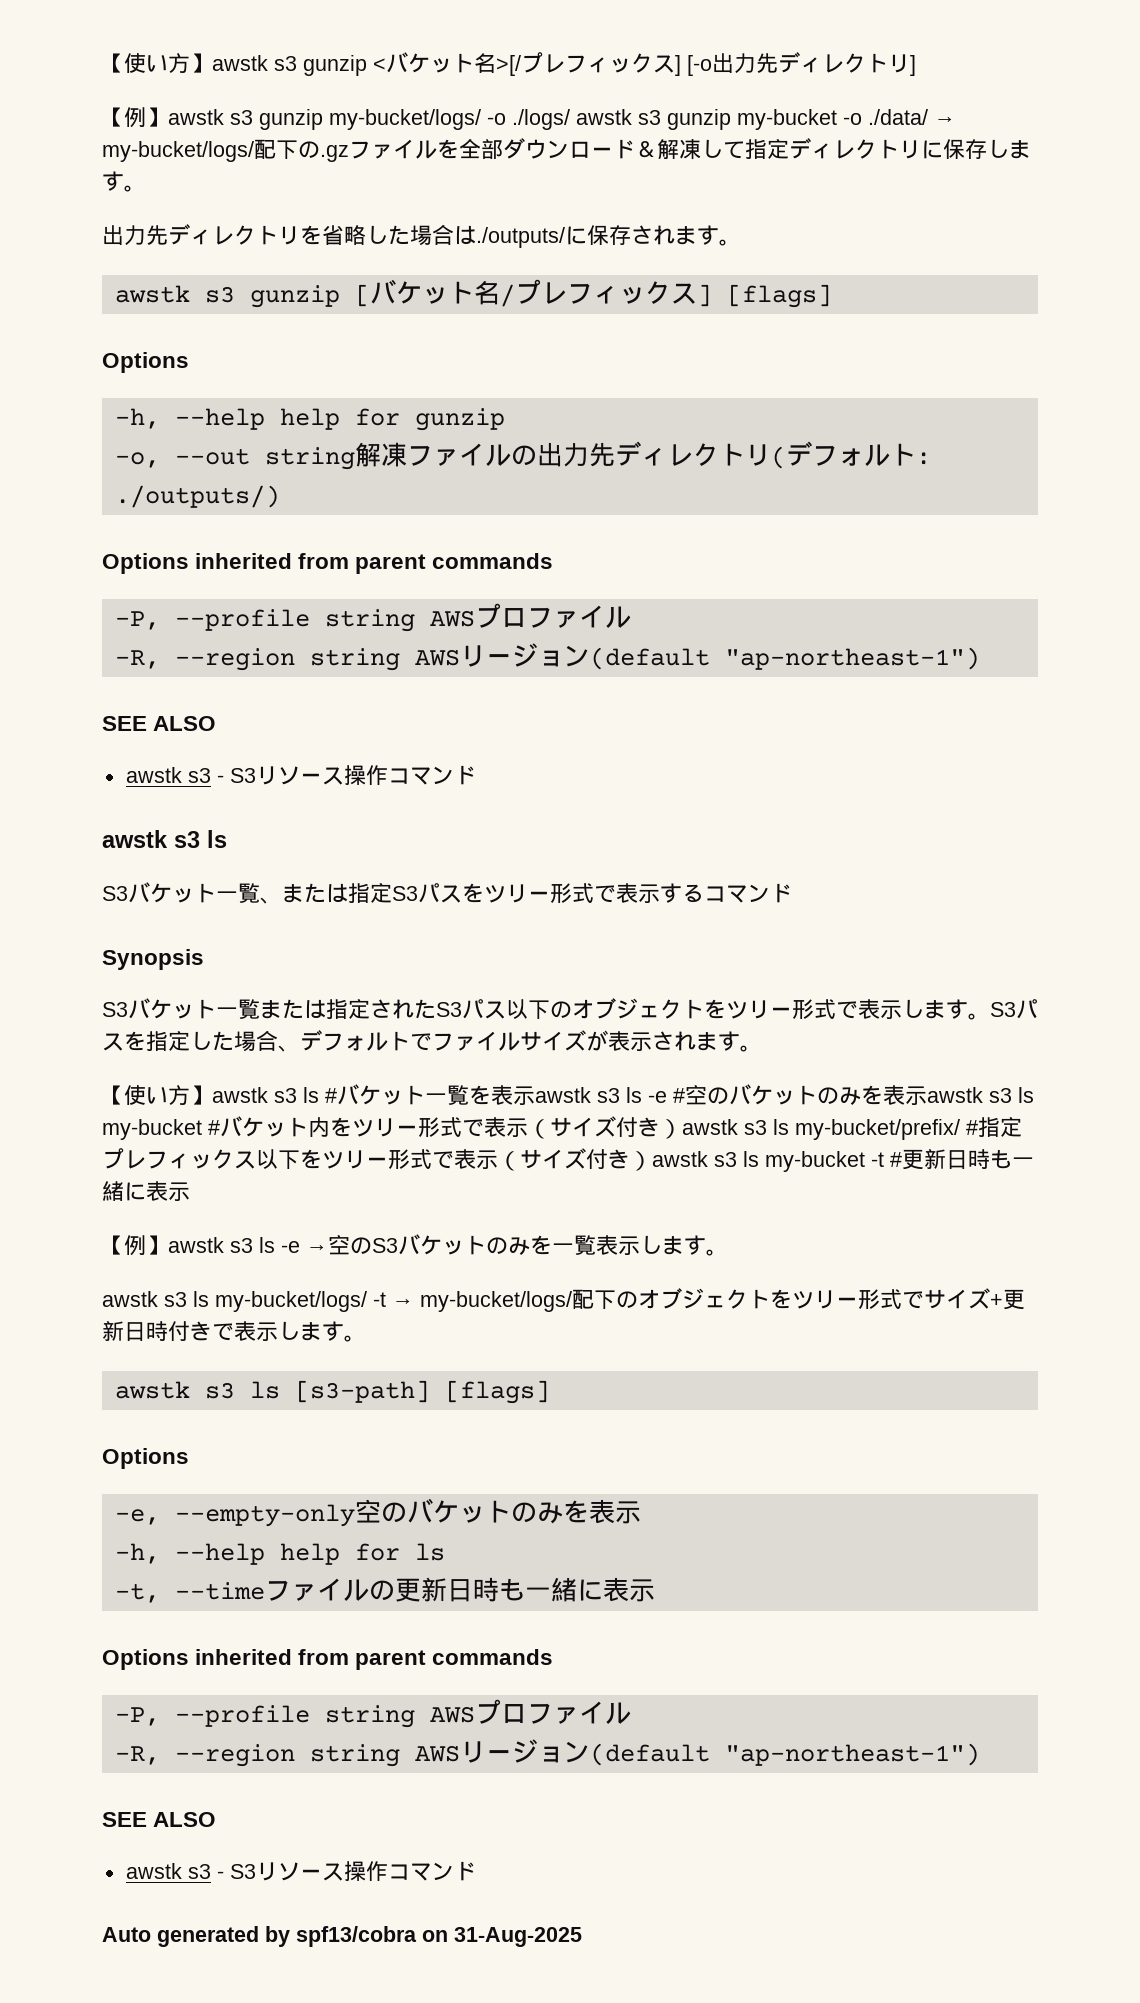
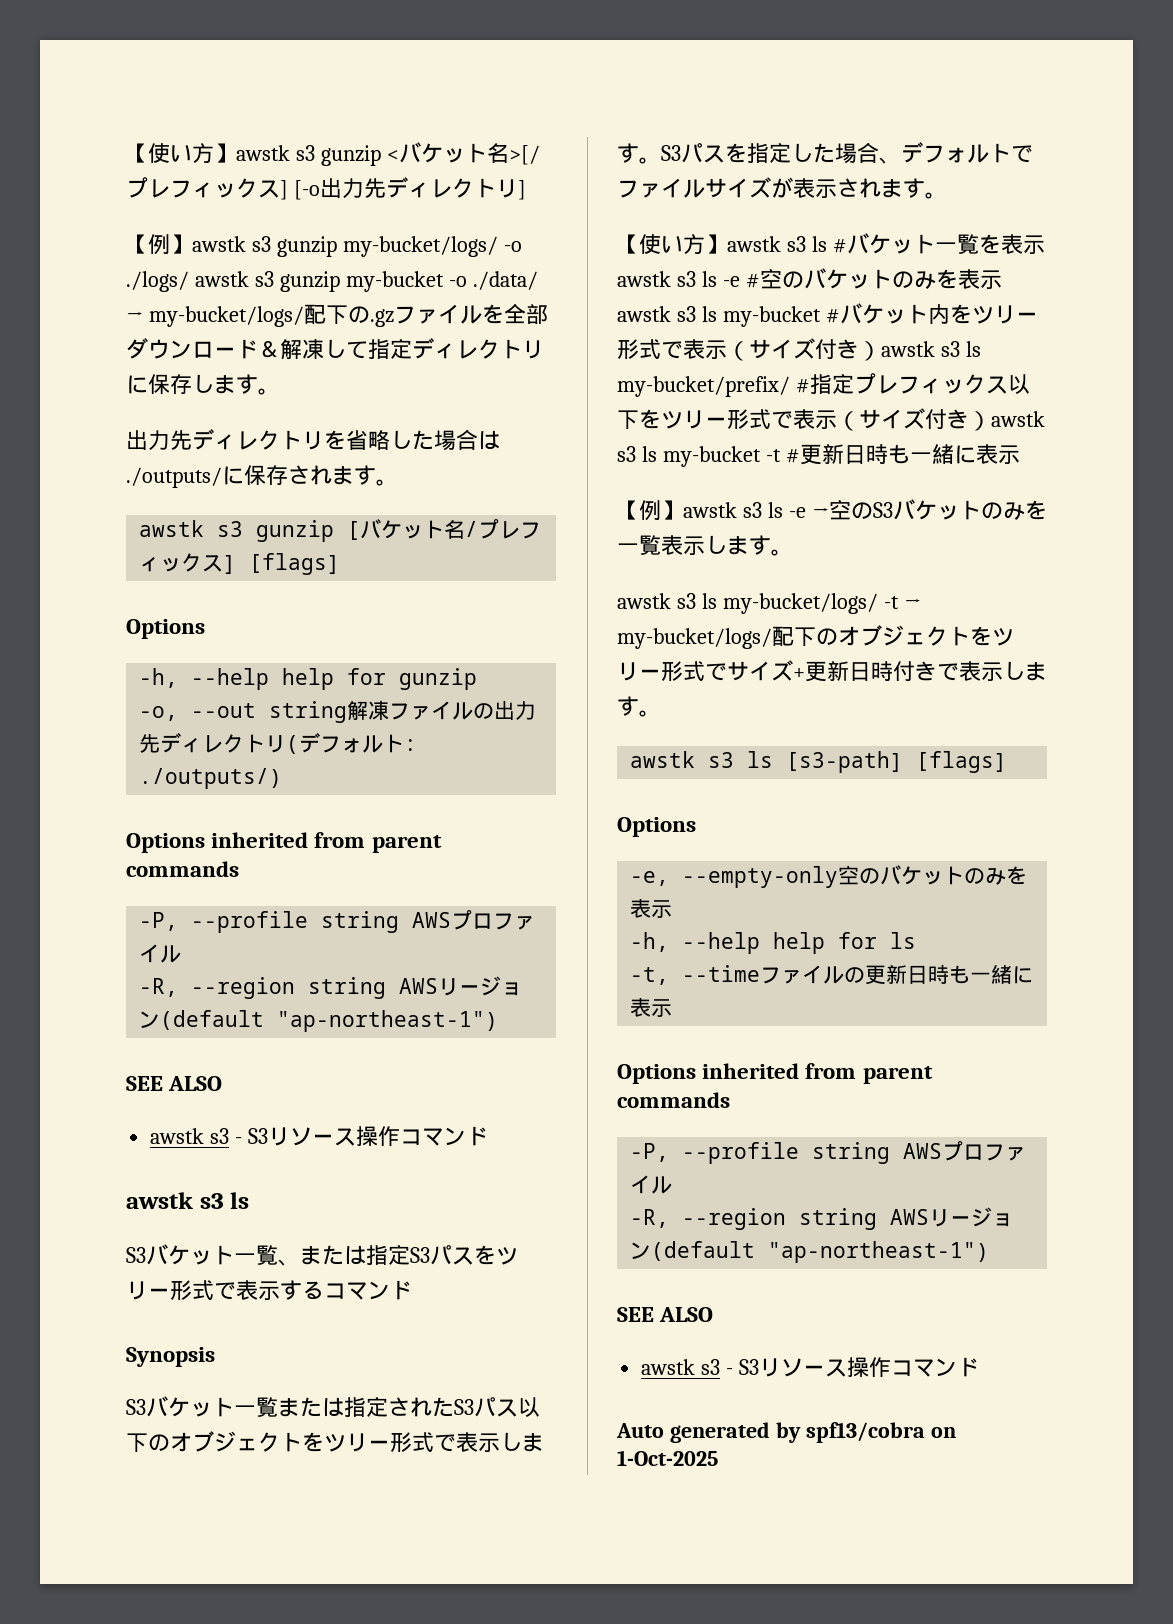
- Auto generated by spf13/cobra on 31-Aug-2025
+ Auto generated by spf13/cobra on 1-Oct-2025

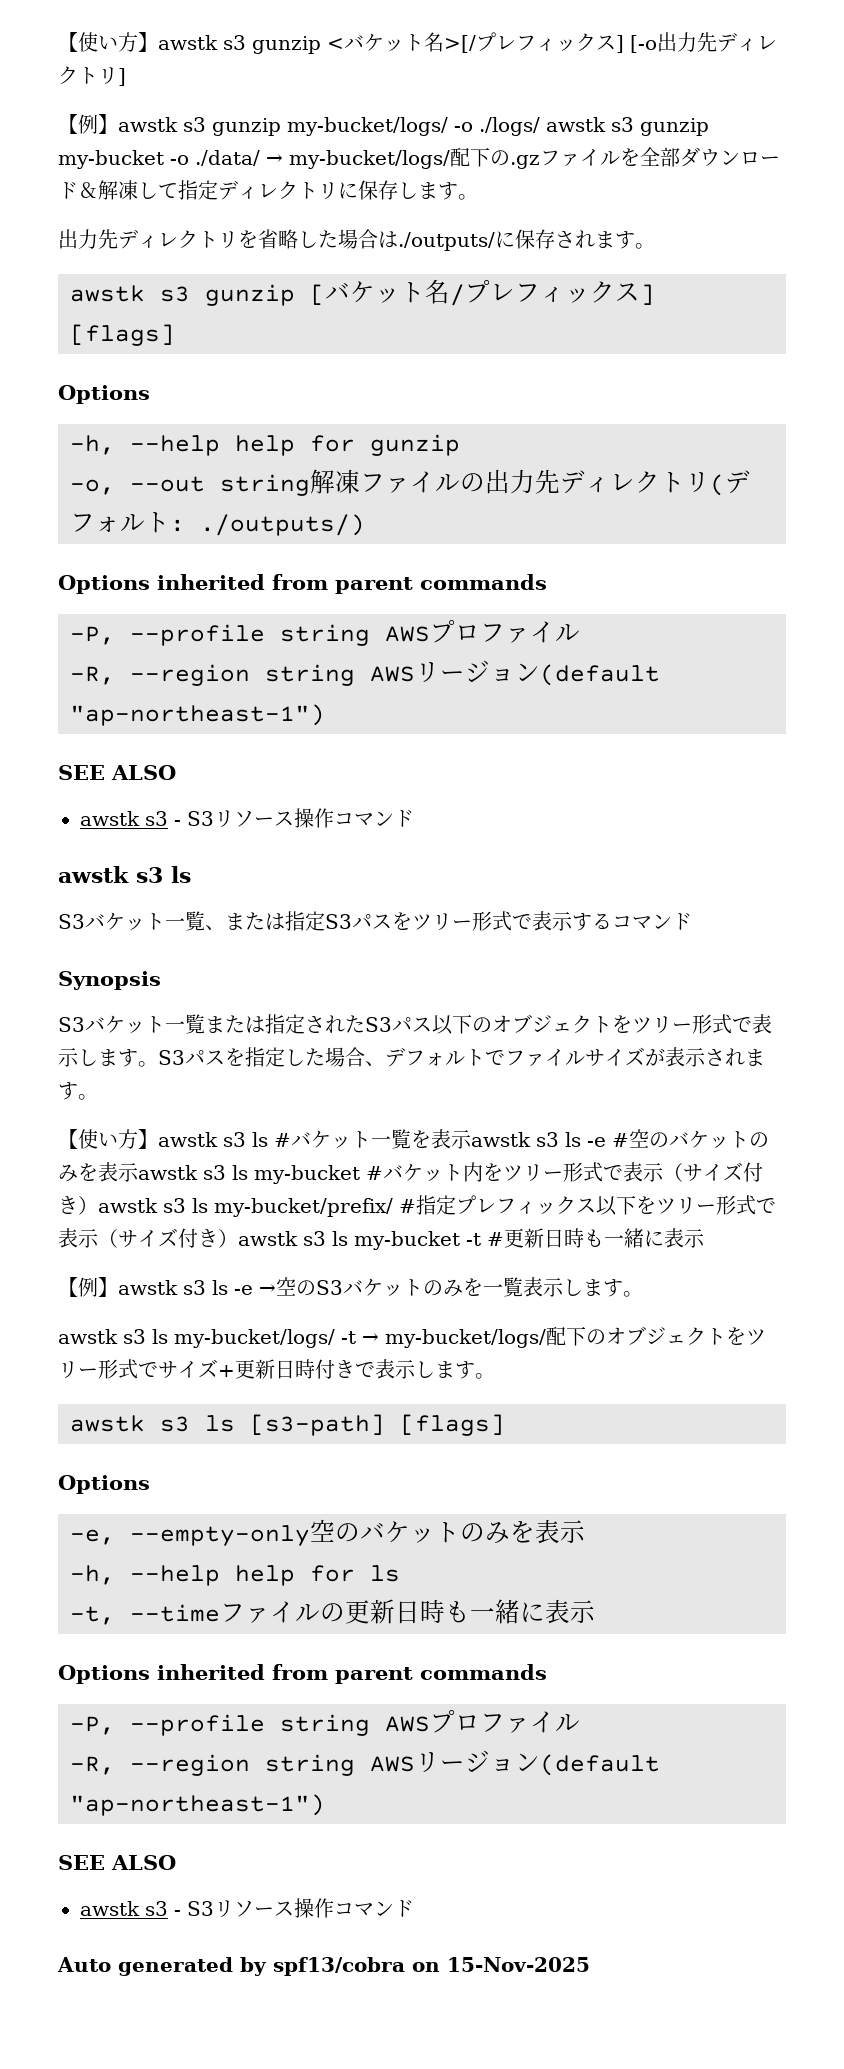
- Auto generated by spf13/cobra on 1-Oct-2025
+ Auto generated by spf13/cobra on 15-Nov-2025

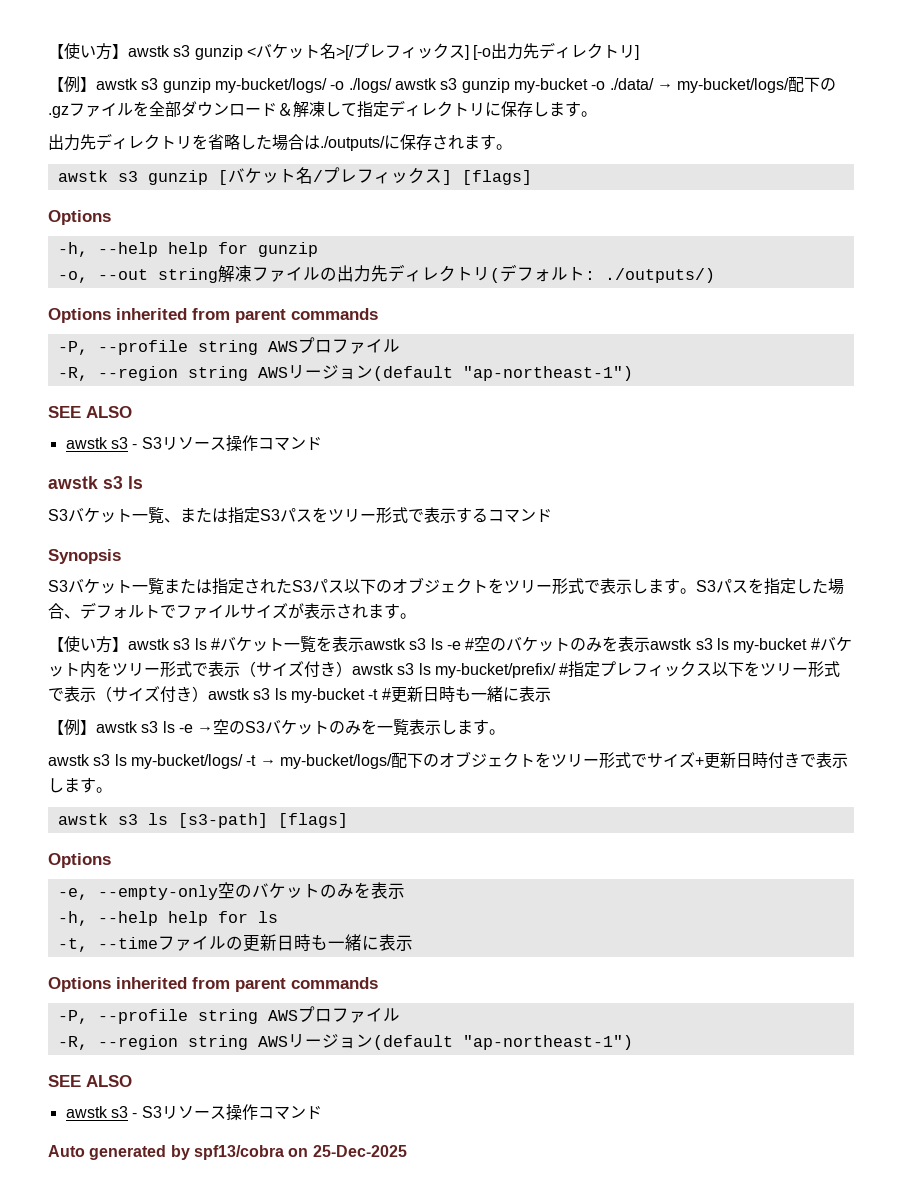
- Auto generated by spf13/cobra on 15-Nov-2025
+ Auto generated by spf13/cobra on 25-Dec-2025

